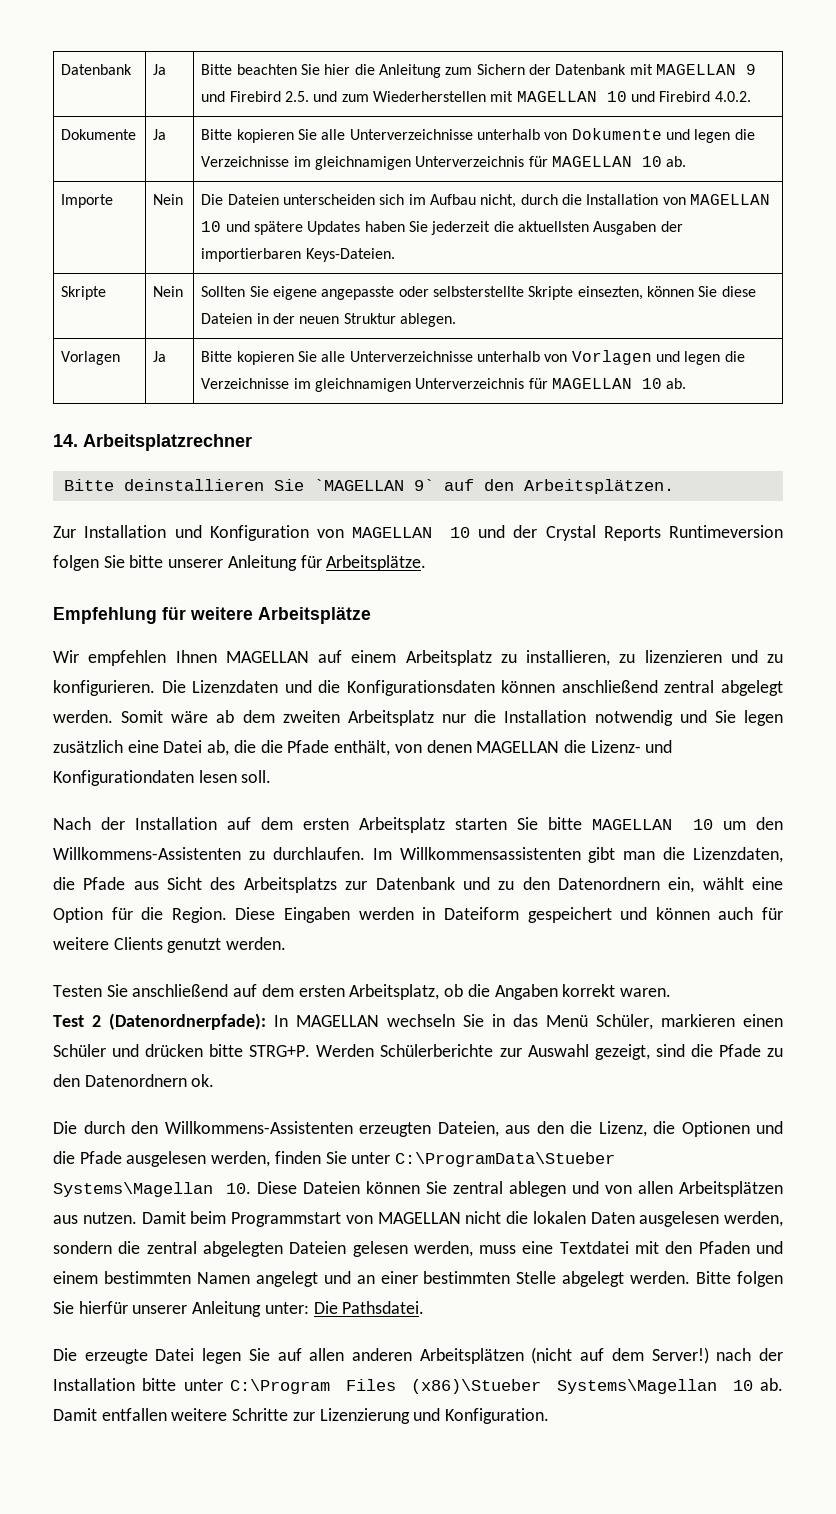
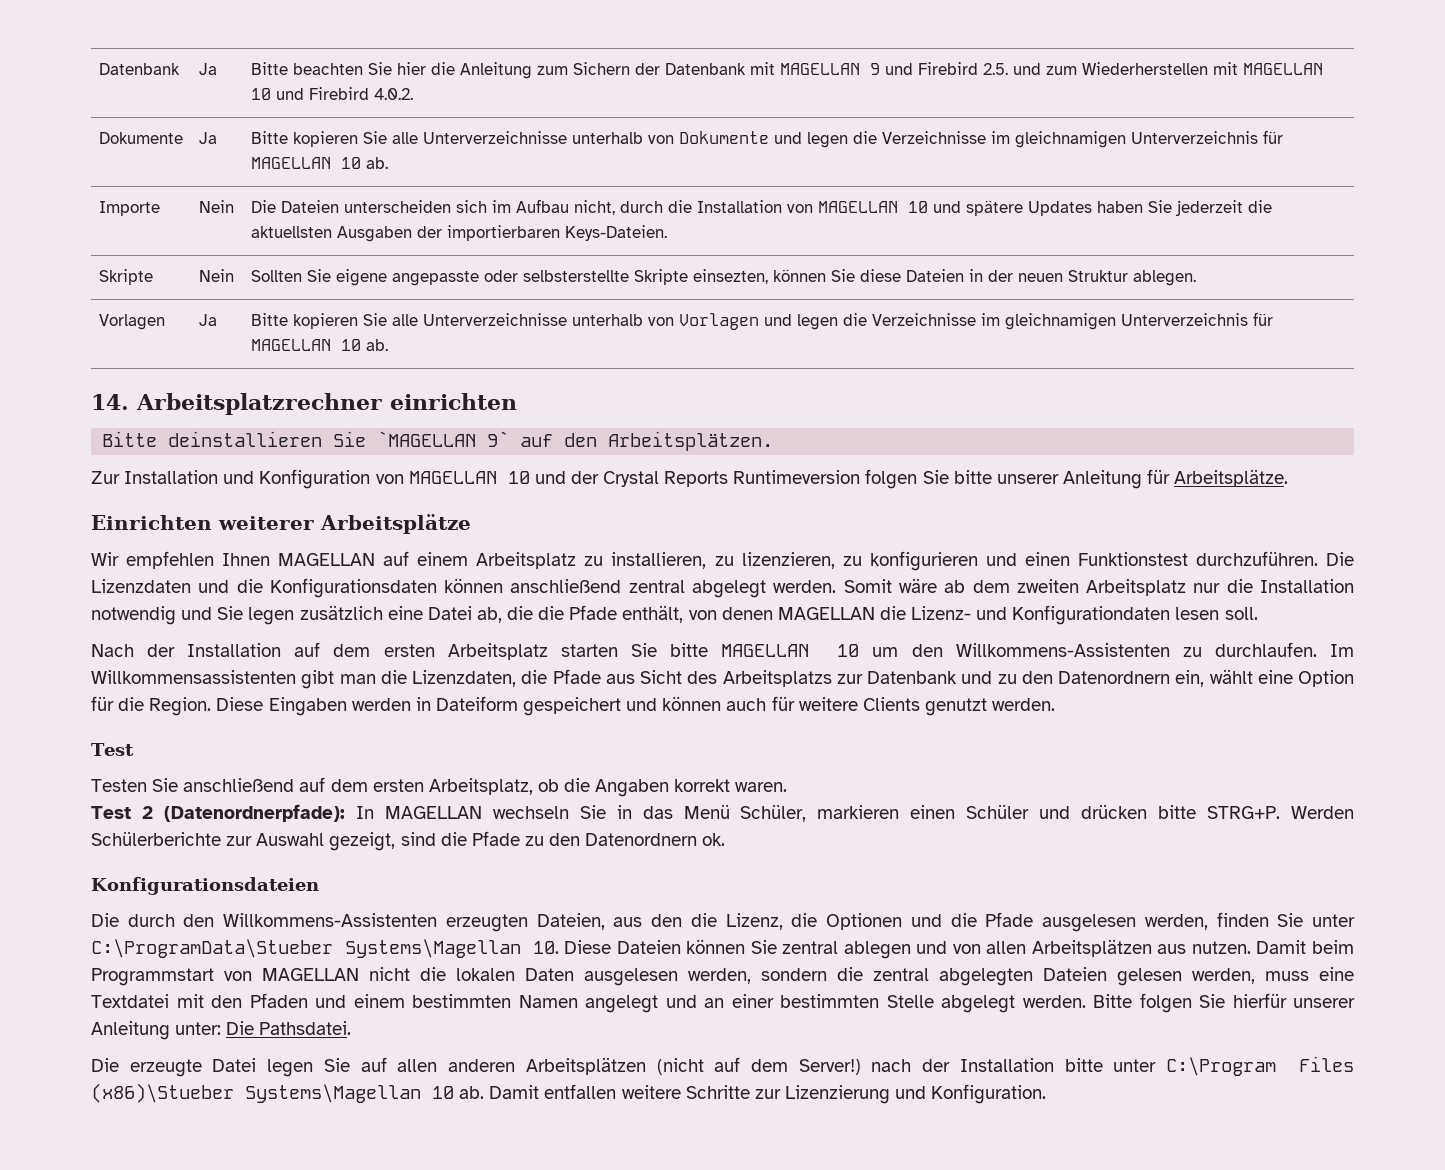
- 14. Arbeitsplatzrechner
+ 14. Arbeitsplatzrechner einrichten
- Empfehlung für weitere Arbeitsplätze
+ Einrichten weiterer Arbeitsplätze
- Wir empfehlen Ihnen MAGELLAN auf einem Arbeitsplatz zu installieren, zu lizenzieren und zu konfigurieren.
+ Wir empfehlen Ihnen MAGELLAN auf einem Arbeitsplatz zu installieren, zu lizenzieren, zu konfigurieren und einen Funktionstest durchzuführen.
  Diese Eingaben werden in Dateiform gespeichert und können auch für weitere Clients genutzt werden.
+ Test
+ Konfigurationsdateien

